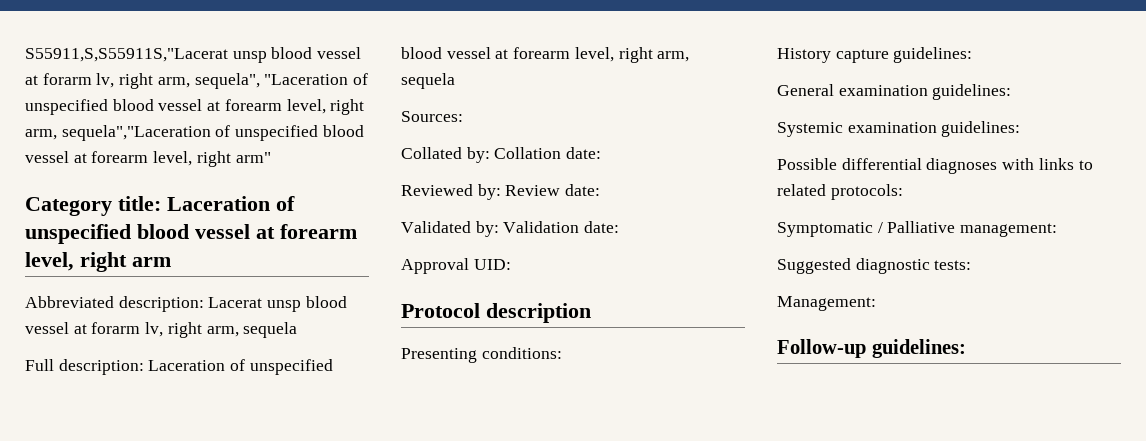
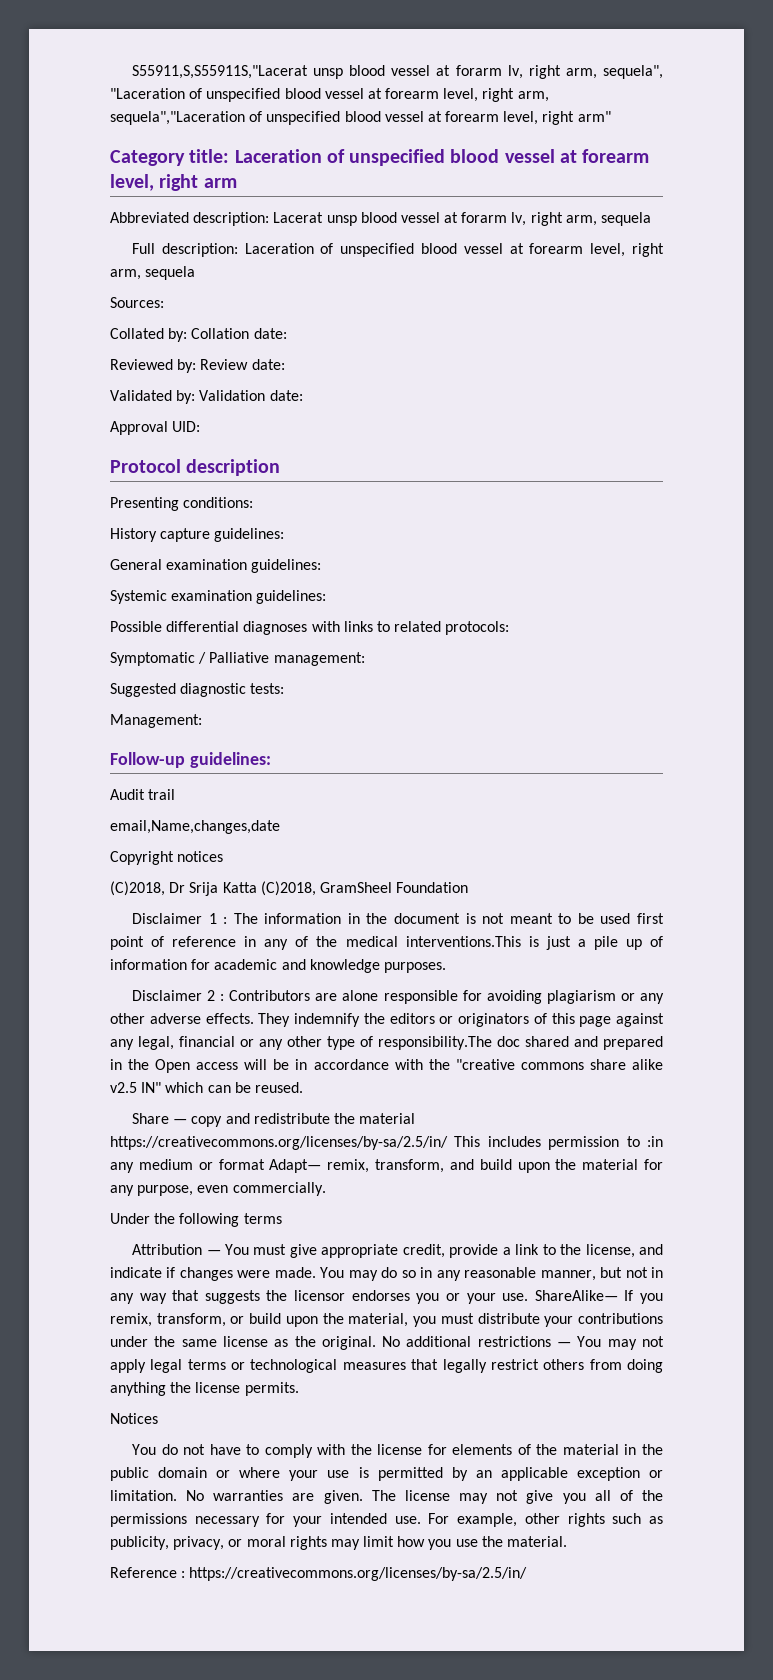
+ Audit trail
+ email,Name,changes,date
+ Copyright notices
+ (C)2018, Dr Srija Katta (C)2018, GramSheel Foundation
+ Disclaimer 1 : The information in the document is not meant to be used first point of reference in any of the medical interventions.This is just a pile up of information for academic and knowledge purposes.
+ Disclaimer 2 : Contributors are alone responsible for avoiding plagiarism or any other adverse effects. They indemnify the editors or originators of this page against any legal, financial or any other type of responsibility.The doc shared and prepared in the Open access will be in accordance with the "creative commons share alike v2.5 IN" which can be reused.
+ Share — copy and redistribute the material https://creativecommons.org/licenses/by-sa/2.5/in/ This includes permission to :in any medium or format Adapt— remix, transform, and build upon the material for any purpose, even commercially.
+ Under the following terms
+ Attribution — You must give appropriate credit, provide a link to the license, and indicate if changes were made. You may do so in any reasonable manner, but not in any way that suggests the licensor endorses you or your use. ShareAlike— If you remix, transform, or build upon the material, you must distribute your contributions under the same license as the original. No additional restrictions — You may not apply legal terms or technological measures that legally restrict others from doing anything the license permits.
+ Notices
+ You do not have to comply with the license for elements of the material in the public domain or where your use is permitted by an applicable exception or limitation. No warranties are given. The license may not give you all of the permissions necessary for your intended use. For example, other rights such as publicity, privacy, or moral rights may limit how you use the material.
+ Reference : https://creativecommons.org/licenses/by-sa/2.5/in/

